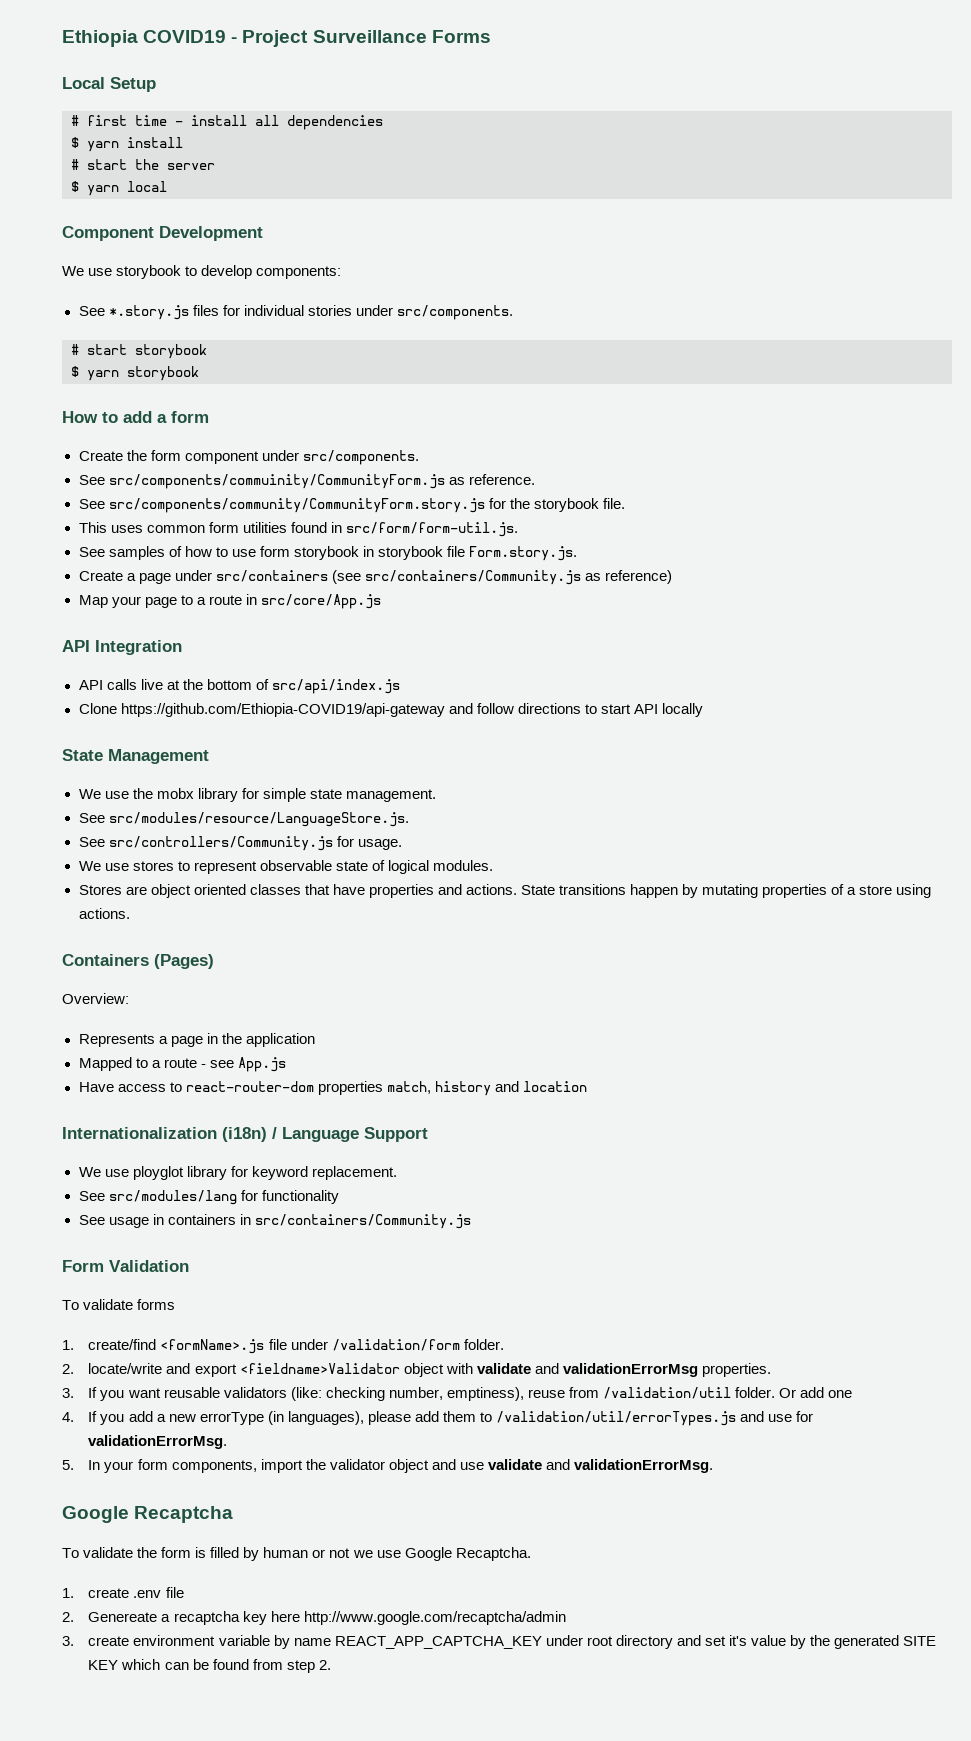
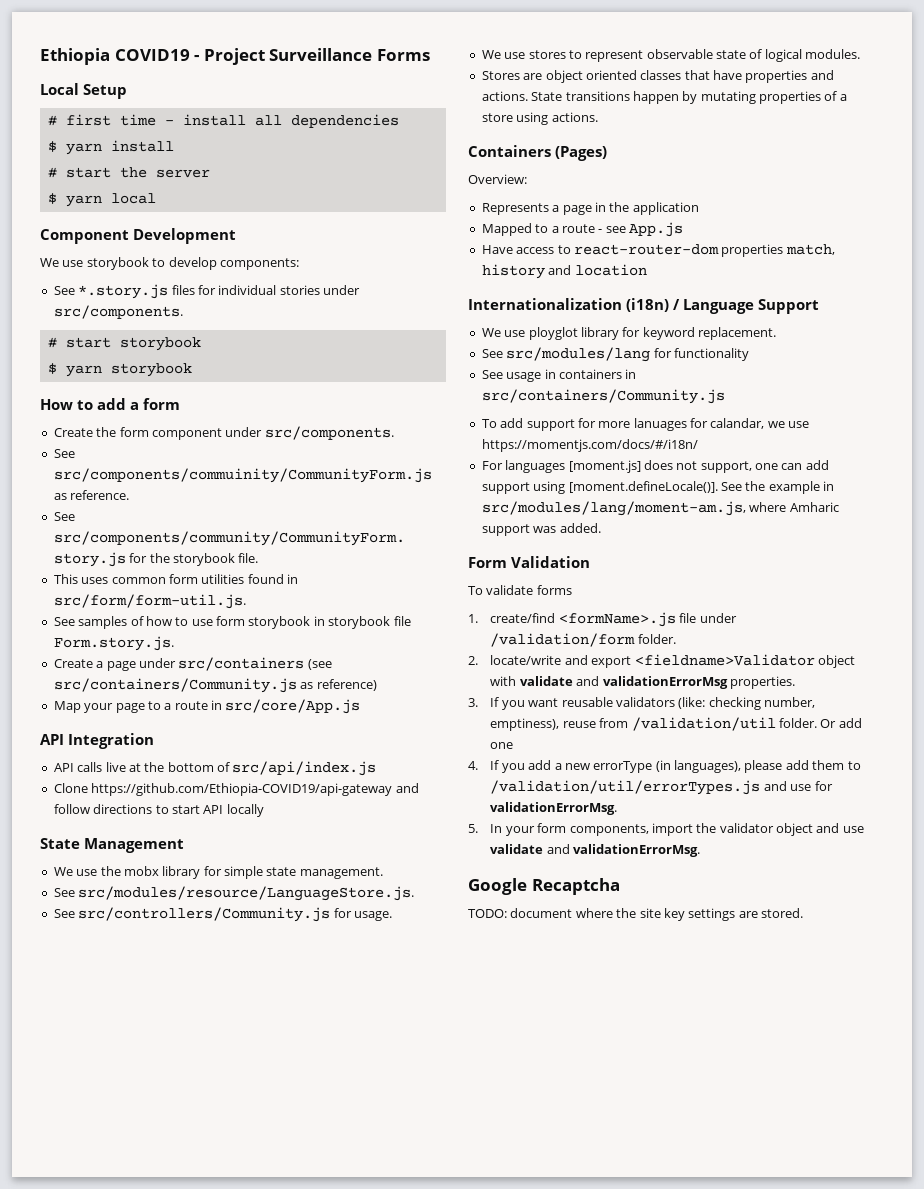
+ To add support for more lanuages for calandar, we use https://momentjs.com/docs/#/i18n/
+ For languages [moment.js] does not support, one can add support using [moment.defineLocale()]. See the example in src/modules/lang/moment-am.js, where Amharic support was added.
- To validate the form is filled by human or not we use Google Recaptcha.
- 1. create .env file
- 2. Genereate a recaptcha key here http://www.google.com/recaptcha/admin
- 3. create environment variable by name REACT_APP_CAPTCHA_KEY under root directory and set it's value by the generated SITE KEY which can be found from step 2.
+ TODO: document where the site key settings are stored.

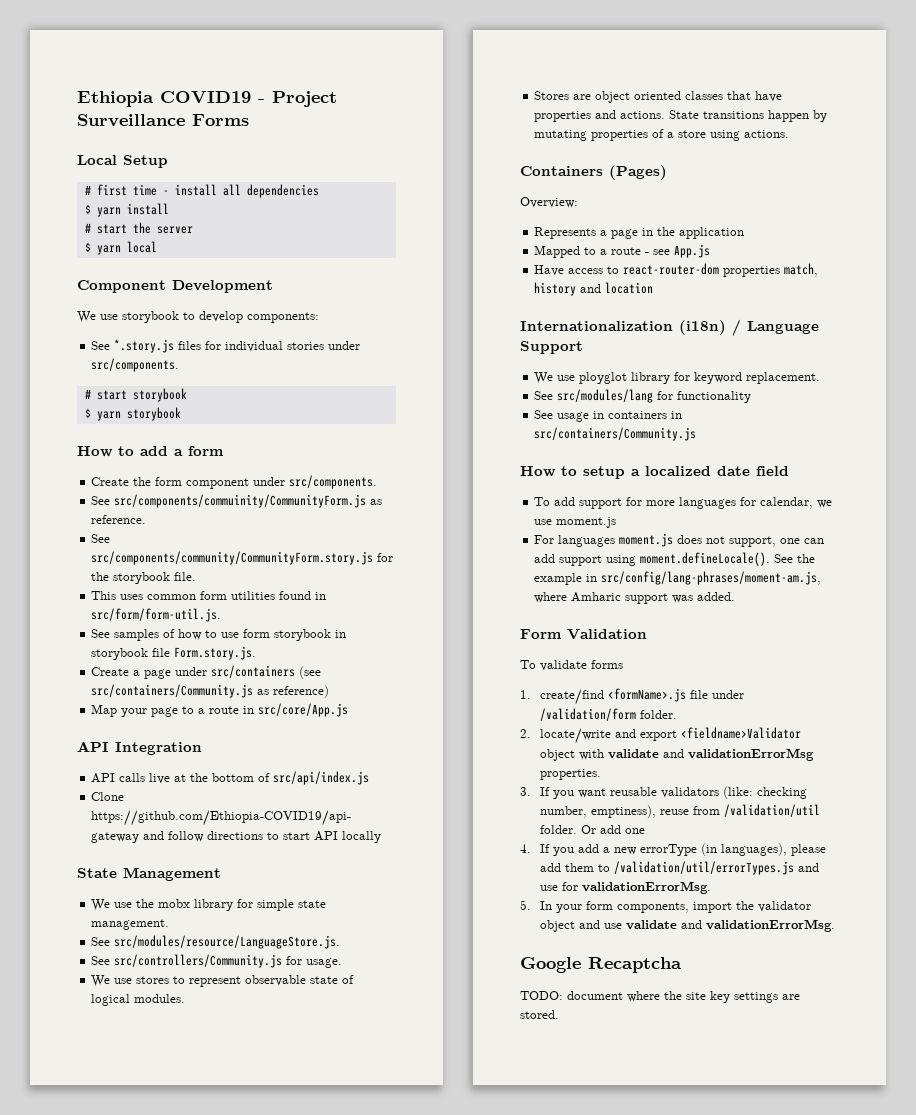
+ How to setup a localized date field
- To add support for more lanuages for calandar, we use https://momentjs.com/docs/#/i18n/
+ To add support for more languages for calendar, we use moment.js
- For languages [moment.js] does not support, one can add support using [moment.defineLocale()]. See the example in src/modules/lang/moment-am.js, where Amharic support was added.
+ For languages moment.js does not support, one can add support using moment.defineLocale(). See the example in src/config/lang-phrases/moment-am.js, where Amharic support was added.

